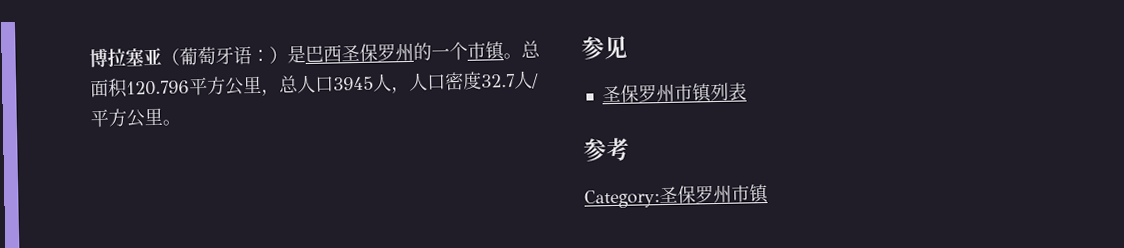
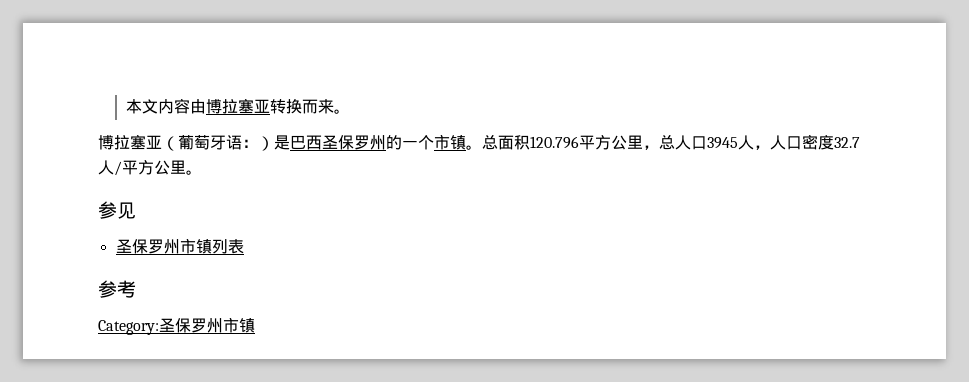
+ 本文内容由博拉塞亚转换而来。

